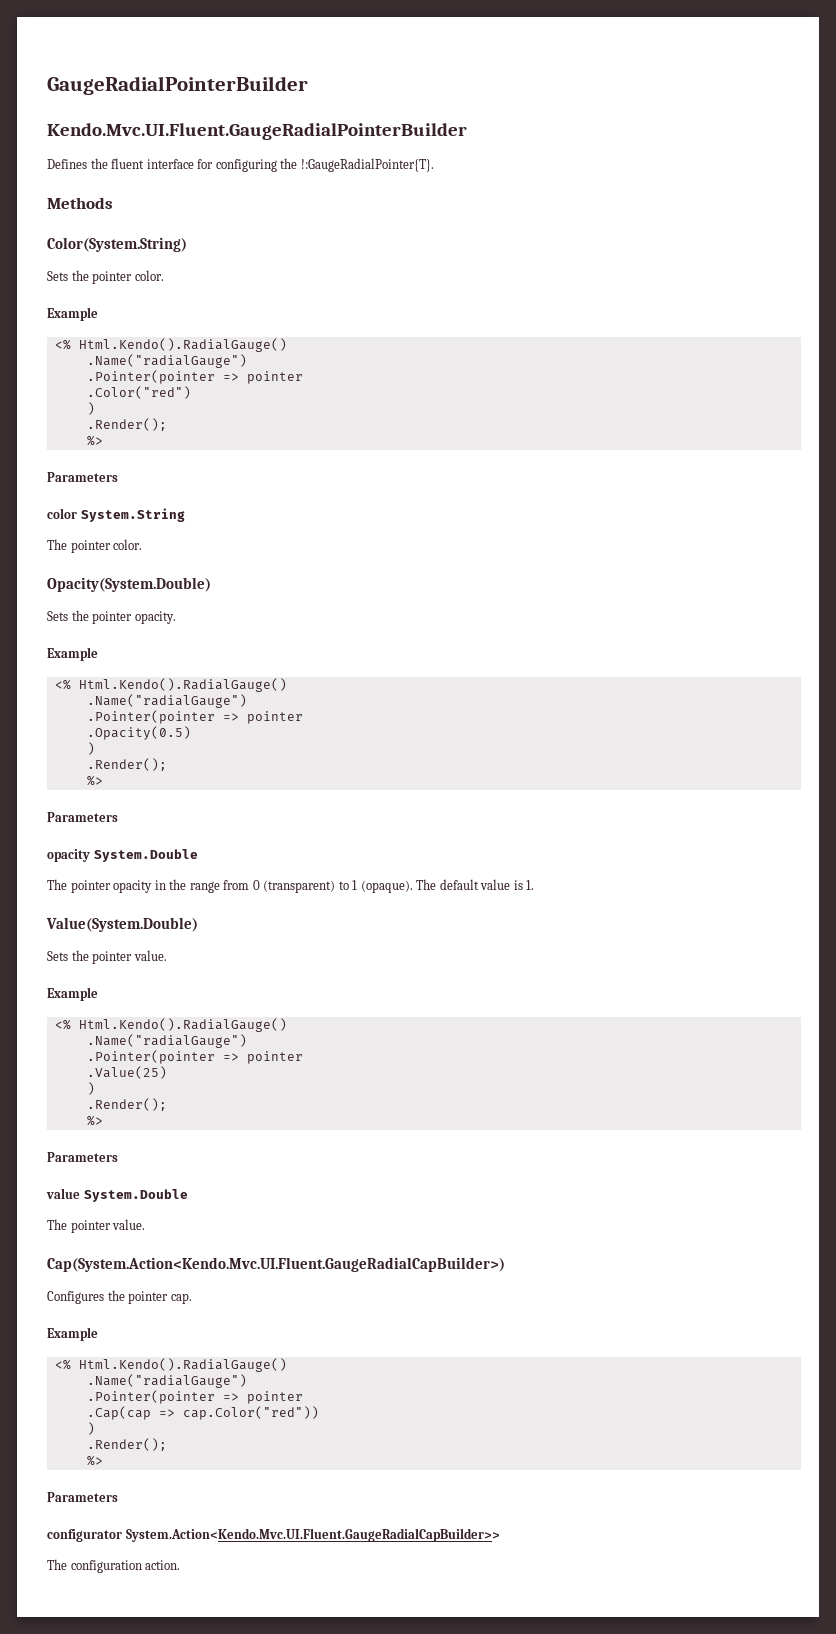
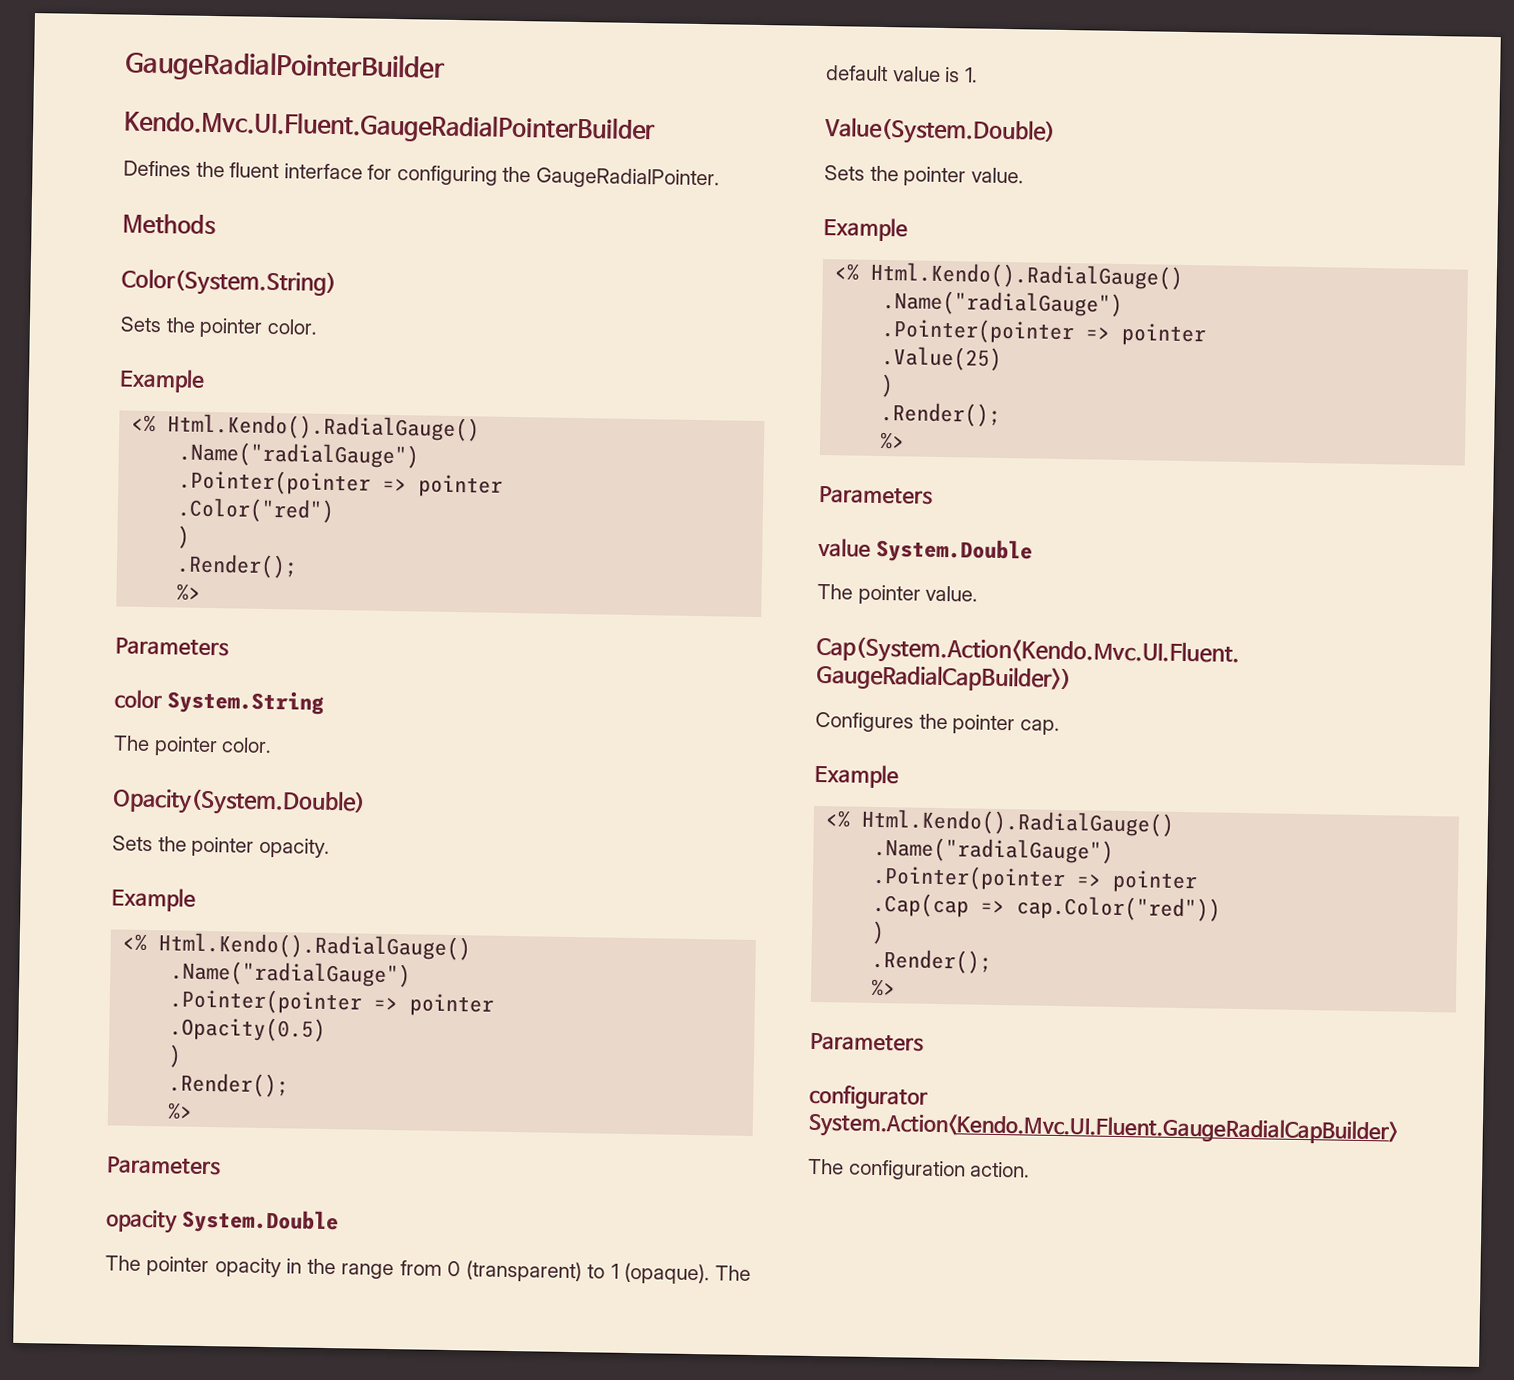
- Defines the fluent interface for configuring the !:GaugeRadialPointer{T}.
+ Defines the fluent interface for configuring the GaugeRadialPointer.
- configurator System.Action<Kendo.Mvc.UI.Fluent.GaugeRadialCapBuilder>>
+ configurator System.Action<Kendo.Mvc.UI.Fluent.GaugeRadialCapBuilder>

